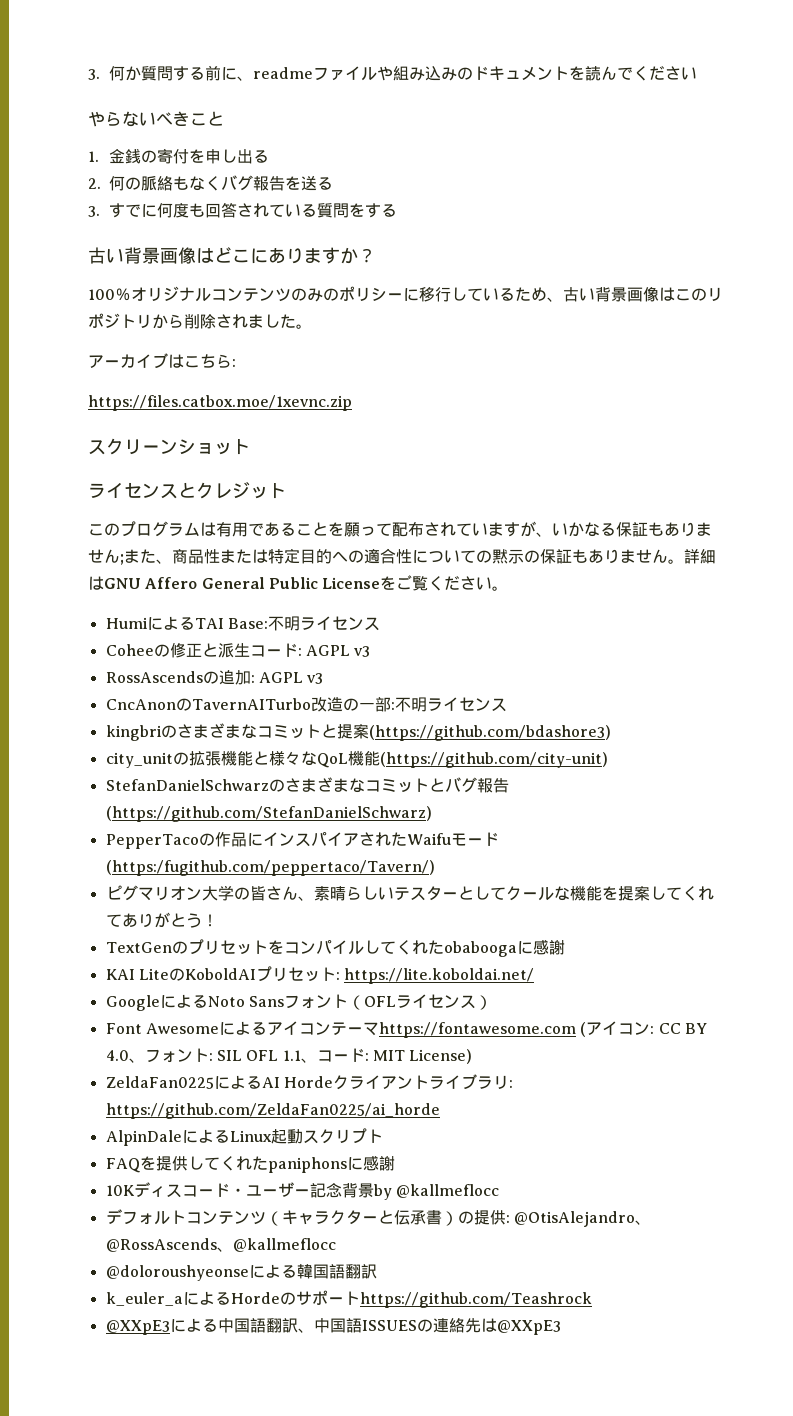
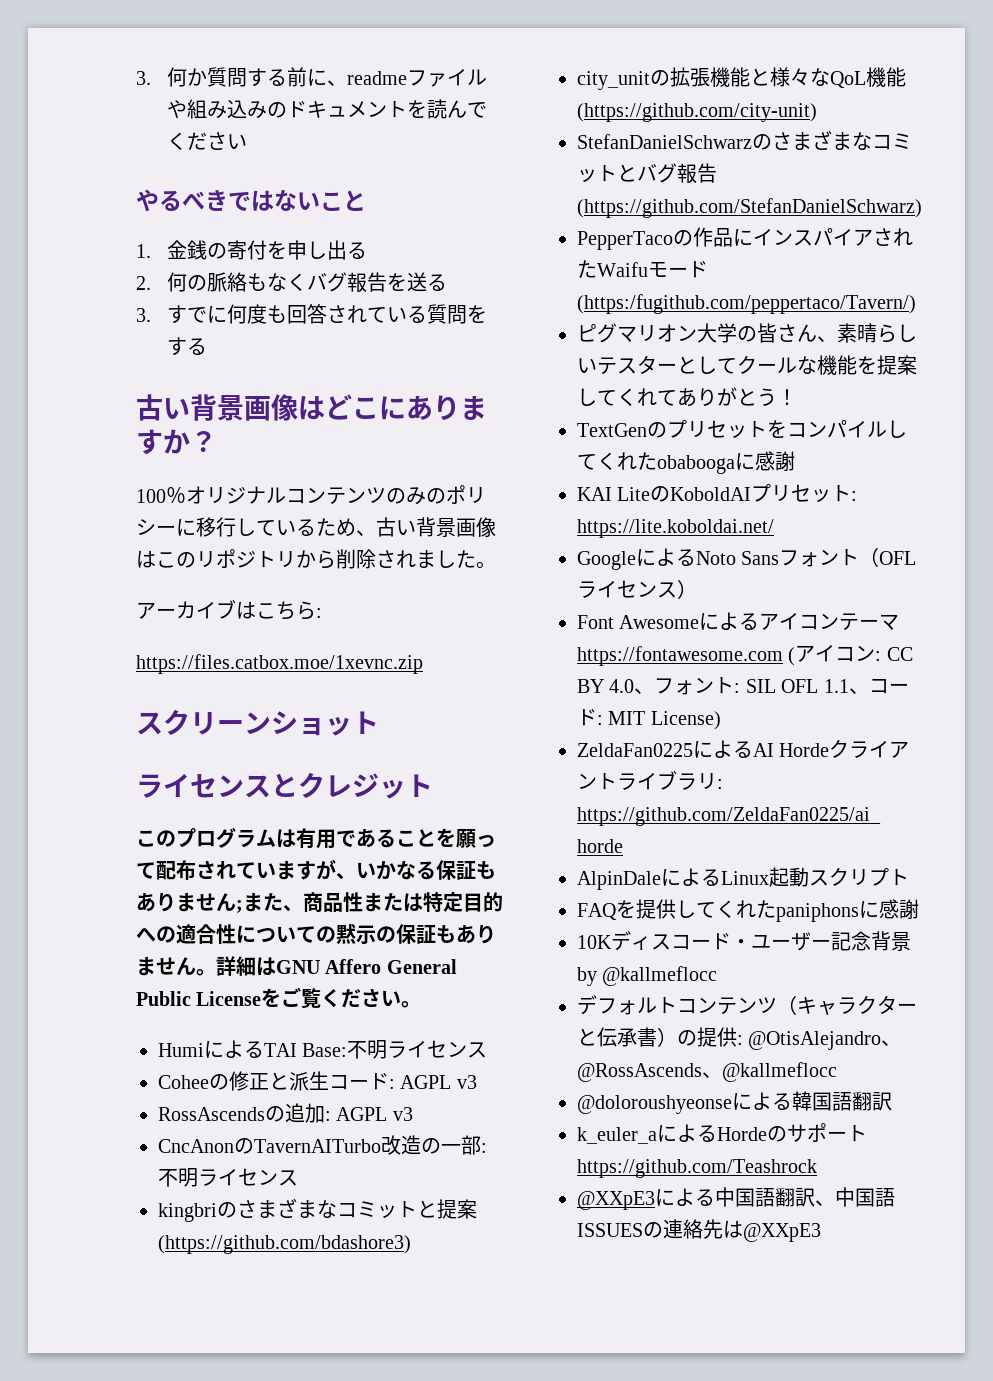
- やらないべきこと
+ やるべきではないこと

